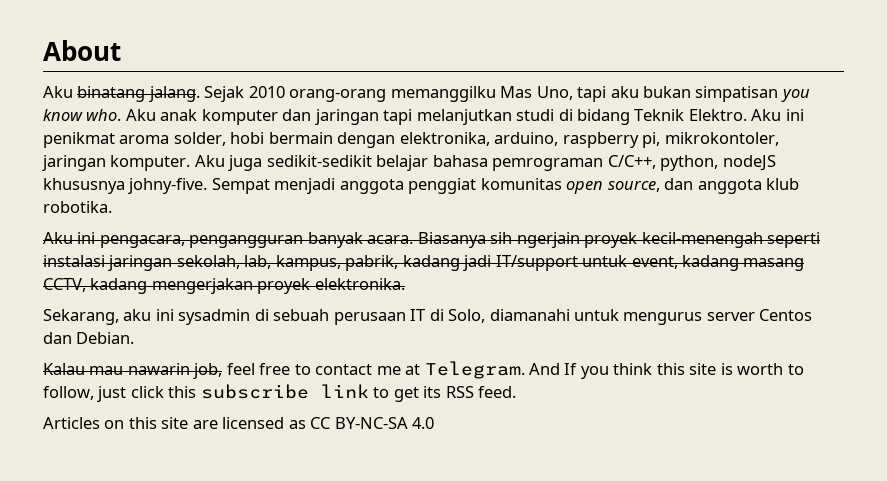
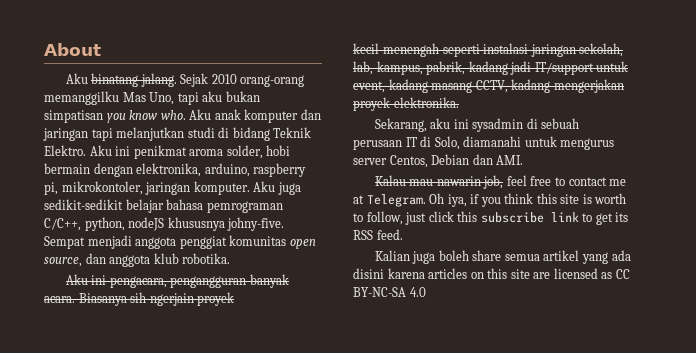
- Sekarang, aku ini sysadmin di sebuah perusaan IT di Solo, diamanahi untuk mengurus server Centos dan Debian.
+ Sekarang, aku ini sysadmin di sebuah perusaan IT di Solo, diamanahi untuk mengurus server Centos, Debian dan AMI.
- And If you think this site is worth to follow, just click this subscribe link to get its RSS feed.
+ Oh iya, if you think this site is worth to follow, just click this subscribe link to get its RSS feed.
- Articles on this site are licensed as CC BY-NC-SA 4.0
+ Kalian juga boleh share semua artikel yang ada disini karena articles on this site are licensed as CC BY-NC-SA 4.0

